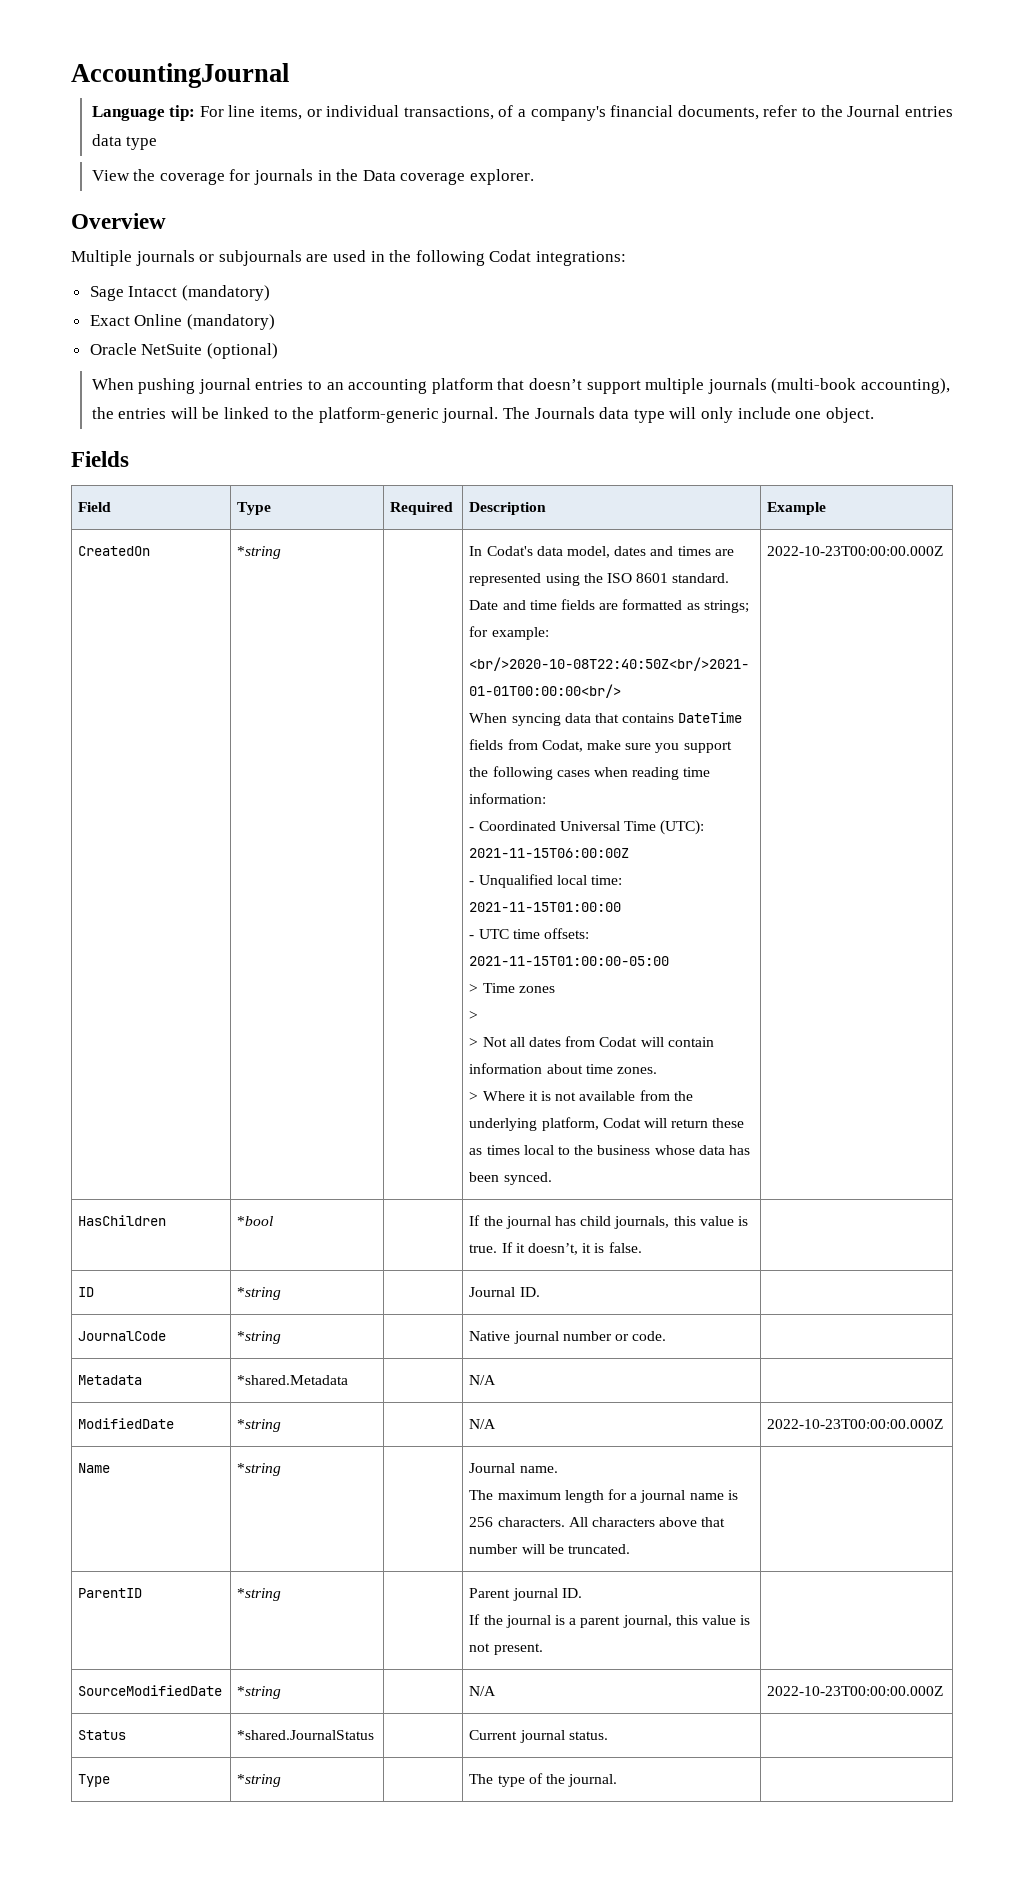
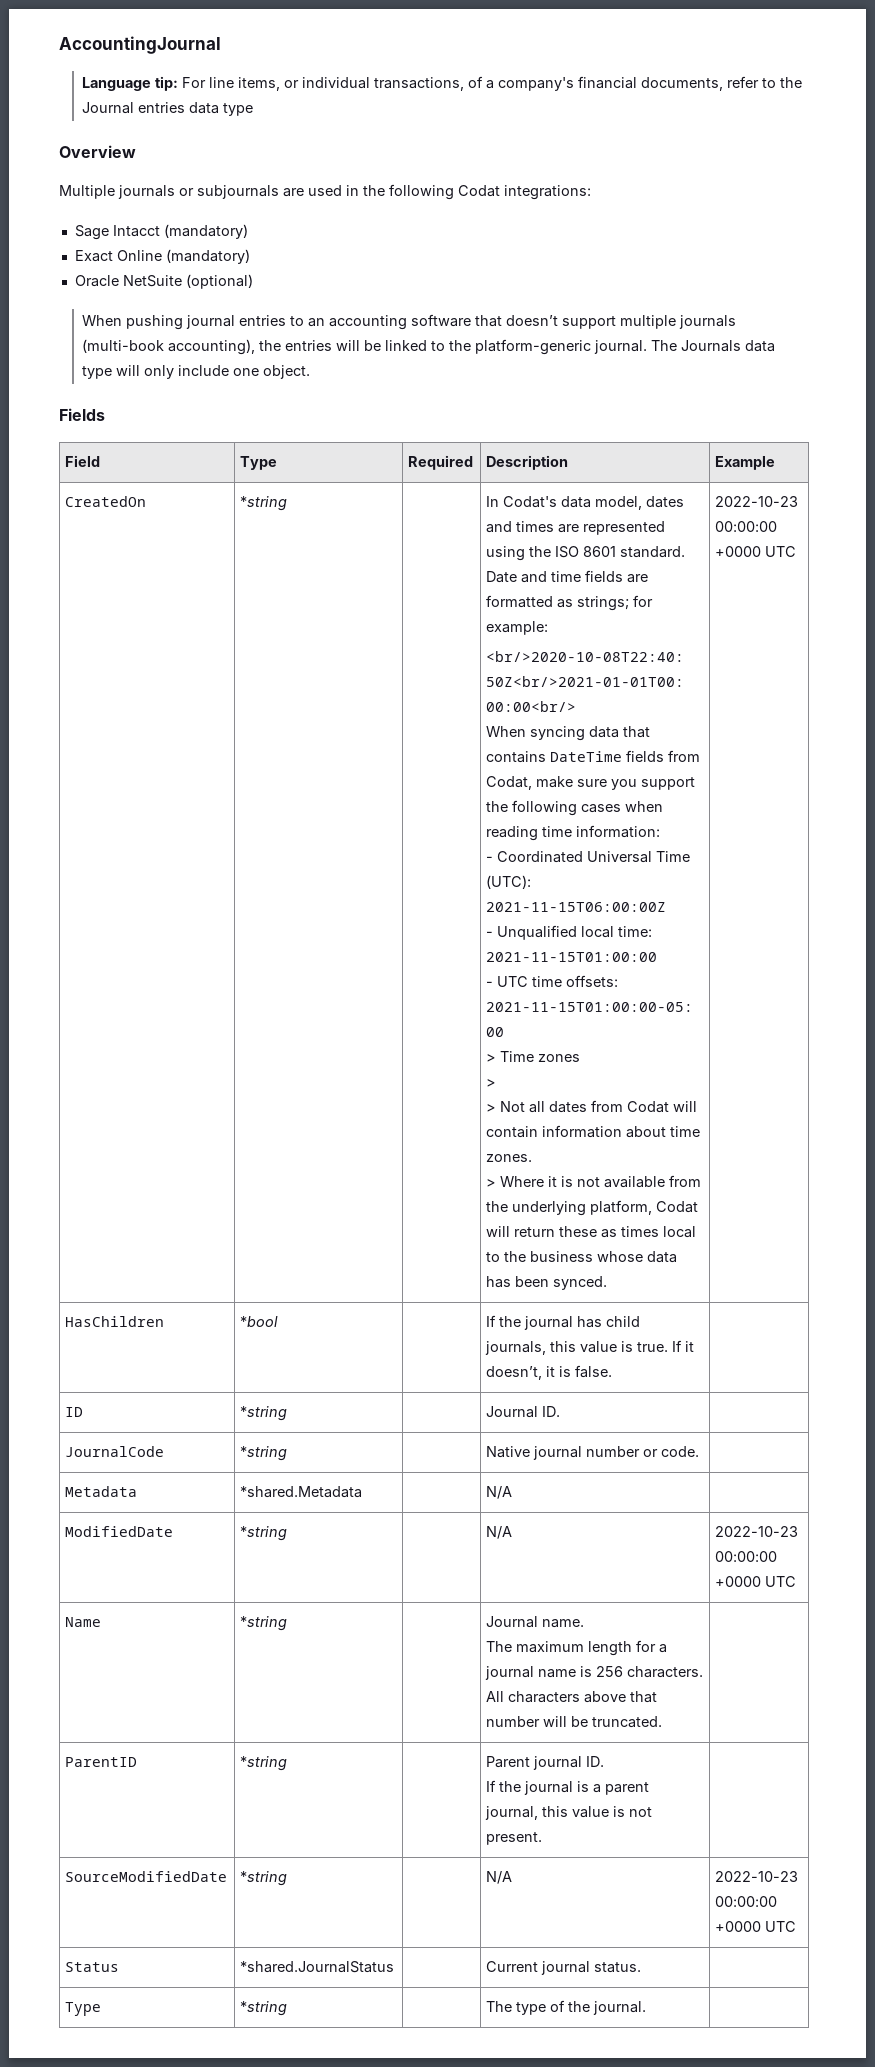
- View the coverage for journals in the Data coverage explorer.
- When pushing journal entries to an accounting platform that doesn’t support multiple journals (multi-book accounting), the entries will be linked to the platform-generic journal.
+ When pushing journal entries to an accounting software that doesn’t support multiple journals (multi-book accounting), the entries will be linked to the platform-generic journal.
- > Where it is not available from the underlying platform, Codat will return these as times local to the business whose data has been synced. | 2022-10-23T00:00:00.000Z
+ > Where it is not available from the underlying platform, Codat will return these as times local to the business whose data has been synced. | 2022-10-23 00:00:00 +0000 UTC
- ModifiedDate | *string | | N/A | 2022-10-23T00:00:00.000Z
+ ModifiedDate | *string | | N/A | 2022-10-23 00:00:00 +0000 UTC
- SourceModifiedDate | *string | | N/A | 2022-10-23T00:00:00.000Z
+ SourceModifiedDate | *string | | N/A | 2022-10-23 00:00:00 +0000 UTC

